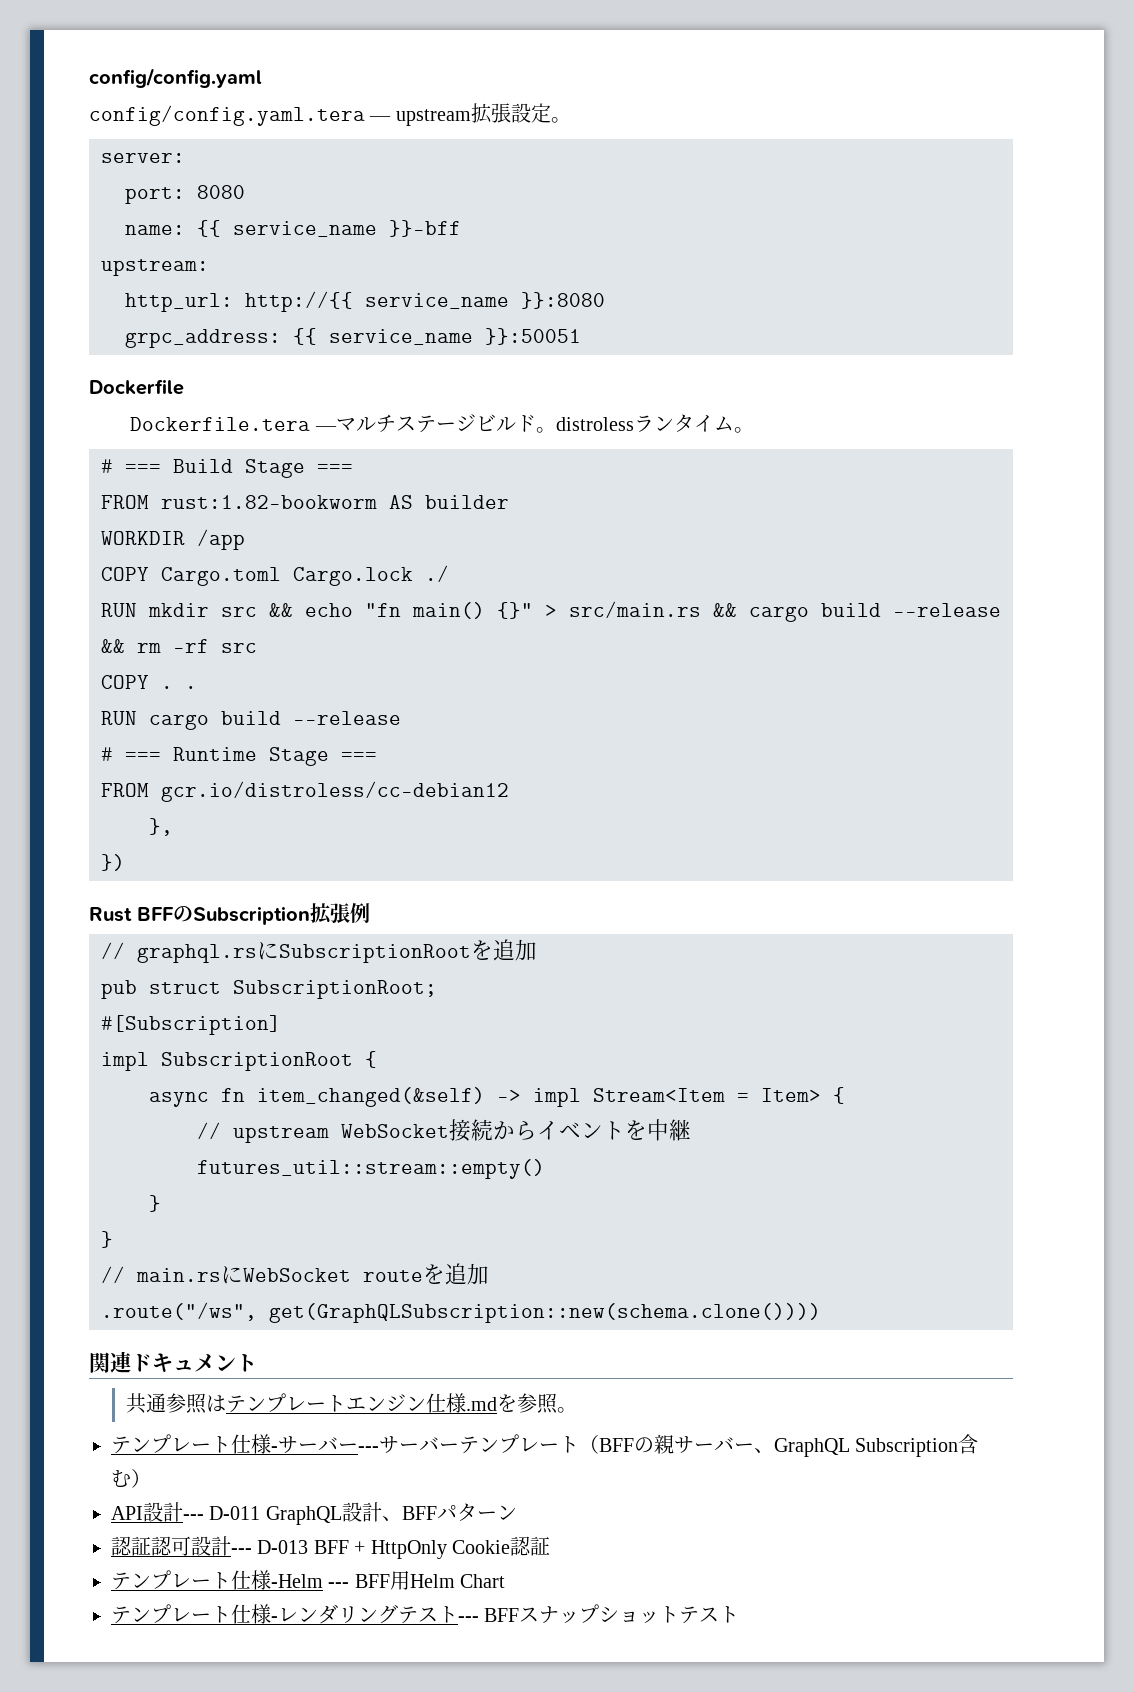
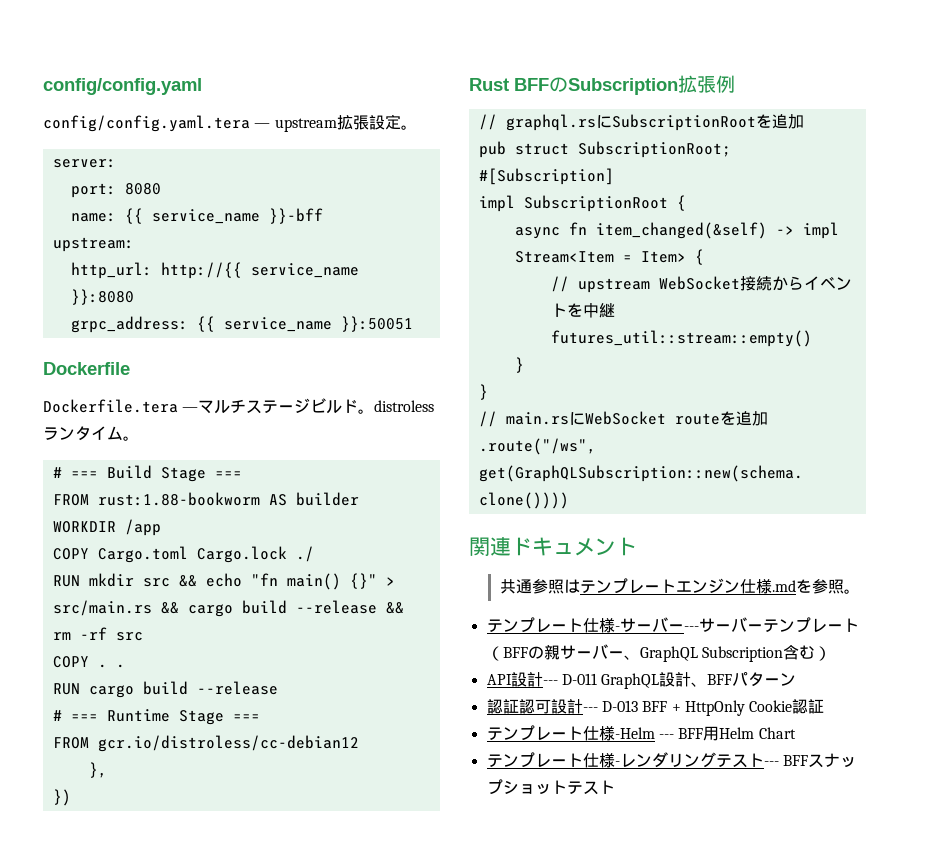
- FROM rust:1.82-bookworm AS builder
+ FROM rust:1.88-bookworm AS builder

